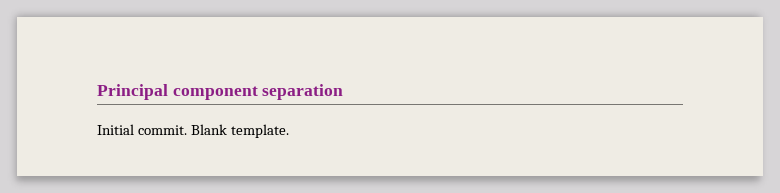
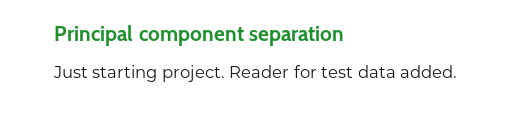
- Initial commit. Blank template.
+ Just starting project. Reader for test data added.

